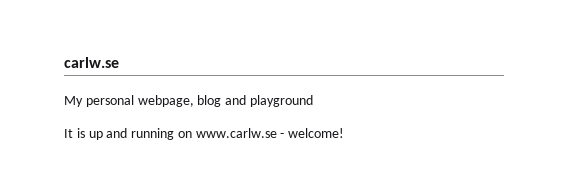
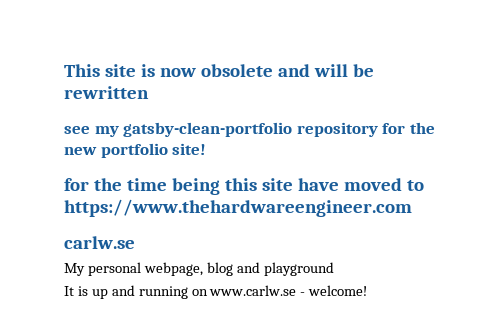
+ This site is now obsolete and will be rewritten
+ see my gatsby-clean-portfolio repository for the new portfolio site!
+ for the time being this site have moved to https://www.thehardwareengineer.com

